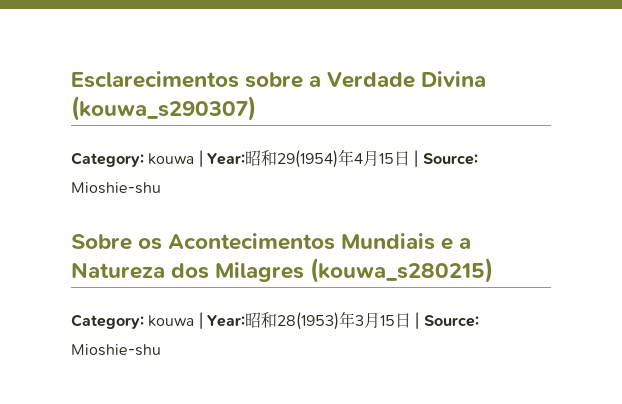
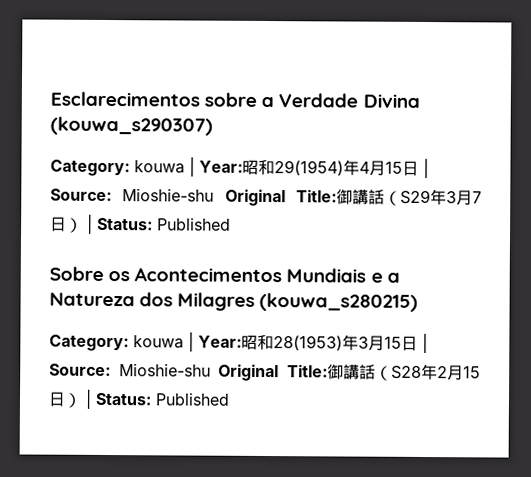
- Category: kouwa | Year:昭和29(1954)年4月15日 | Source: Mioshie-shu
+ Category: kouwa | Year:昭和29(1954)年4月15日 | Source: Mioshie-shu Original Title:御講話（S29年3月7日） | Status: Published
- Category: kouwa | Year:昭和28(1953)年3月15日 | Source: Mioshie-shu
+ Category: kouwa | Year:昭和28(1953)年3月15日 | Source: Mioshie-shu Original Title:御講話（S28年2月15日） | Status: Published

